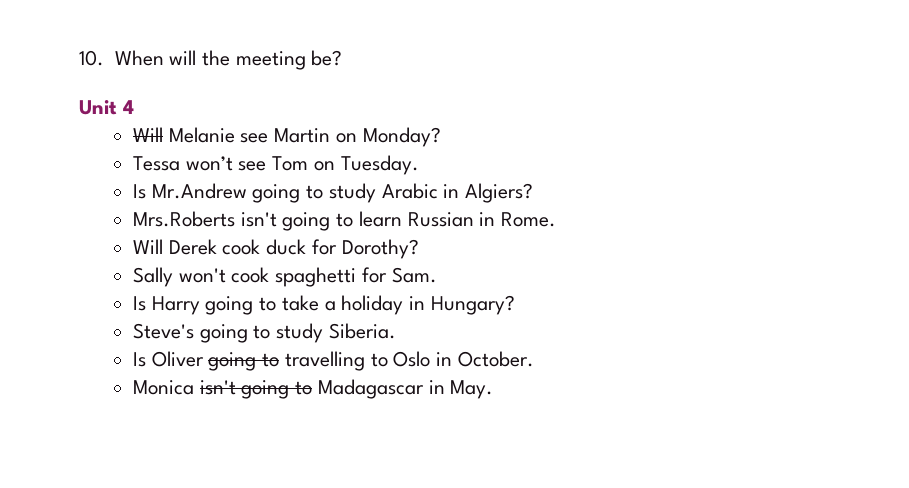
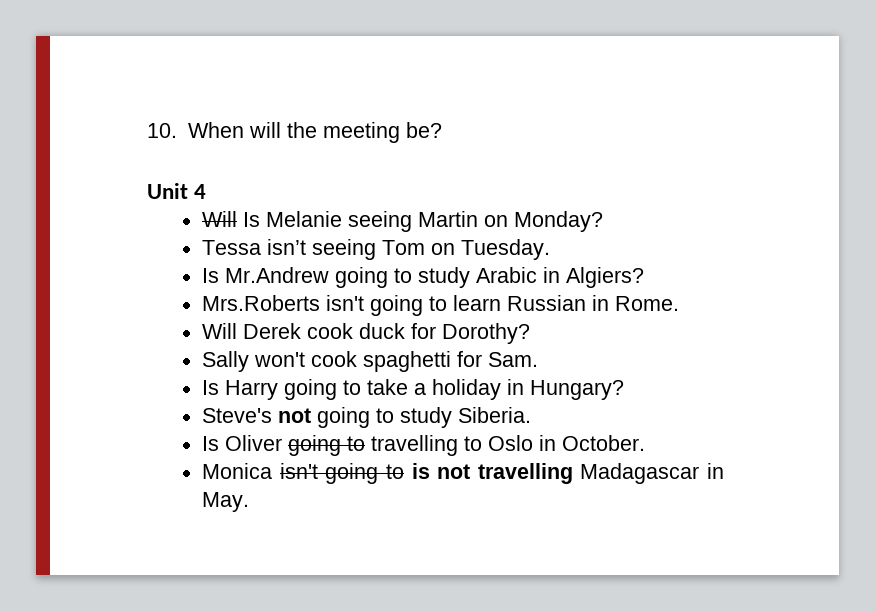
- Will Melanie see Martin on Monday?
+ Will Is Melanie seeing Martin on Monday?
- Tessa won’t see Tom on Tuesday.
+ Tessa isn’t seeing Tom on Tuesday.
- Steve's going to study Siberia.
+ Steve's not going to study Siberia.
- Monica isn't going to Madagascar in May.
+ Monica isn't going to is not travelling Madagascar in May.

